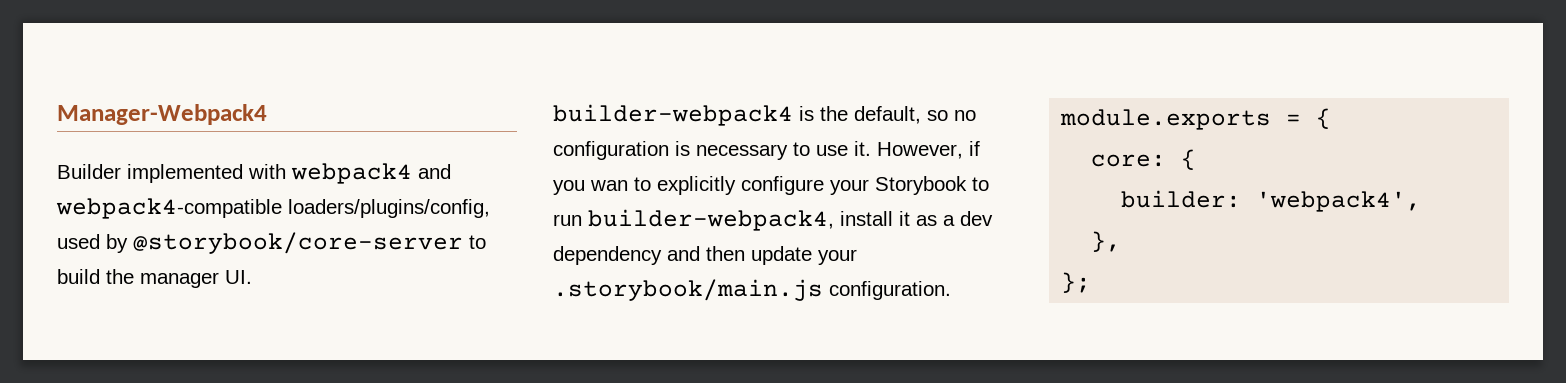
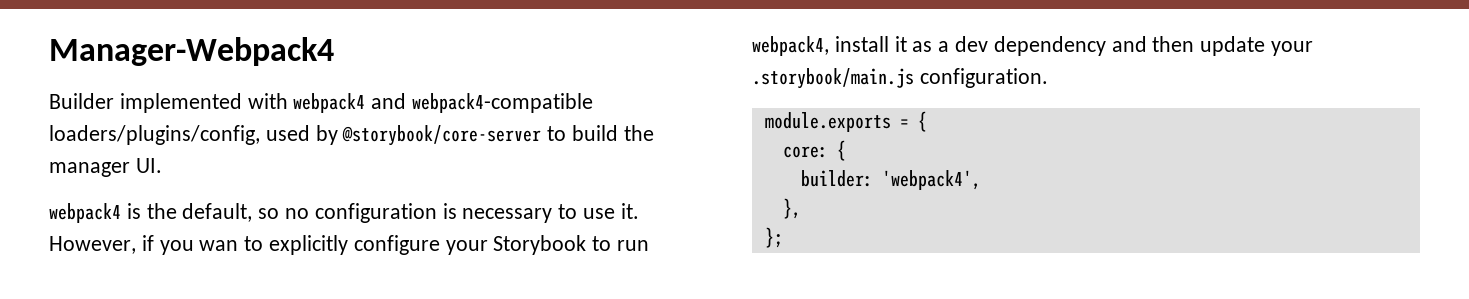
- builder-webpack4 is the default, so no configuration is necessary to use it.
+ webpack4 is the default, so no configuration is necessary to use it.
- However, if you wan to explicitly configure your Storybook to run builder-webpack4, install it as a dev dependency and then update your .storybook/main.js configuration.
+ However, if you wan to explicitly configure your Storybook to run webpack4, install it as a dev dependency and then update your .storybook/main.js configuration.

